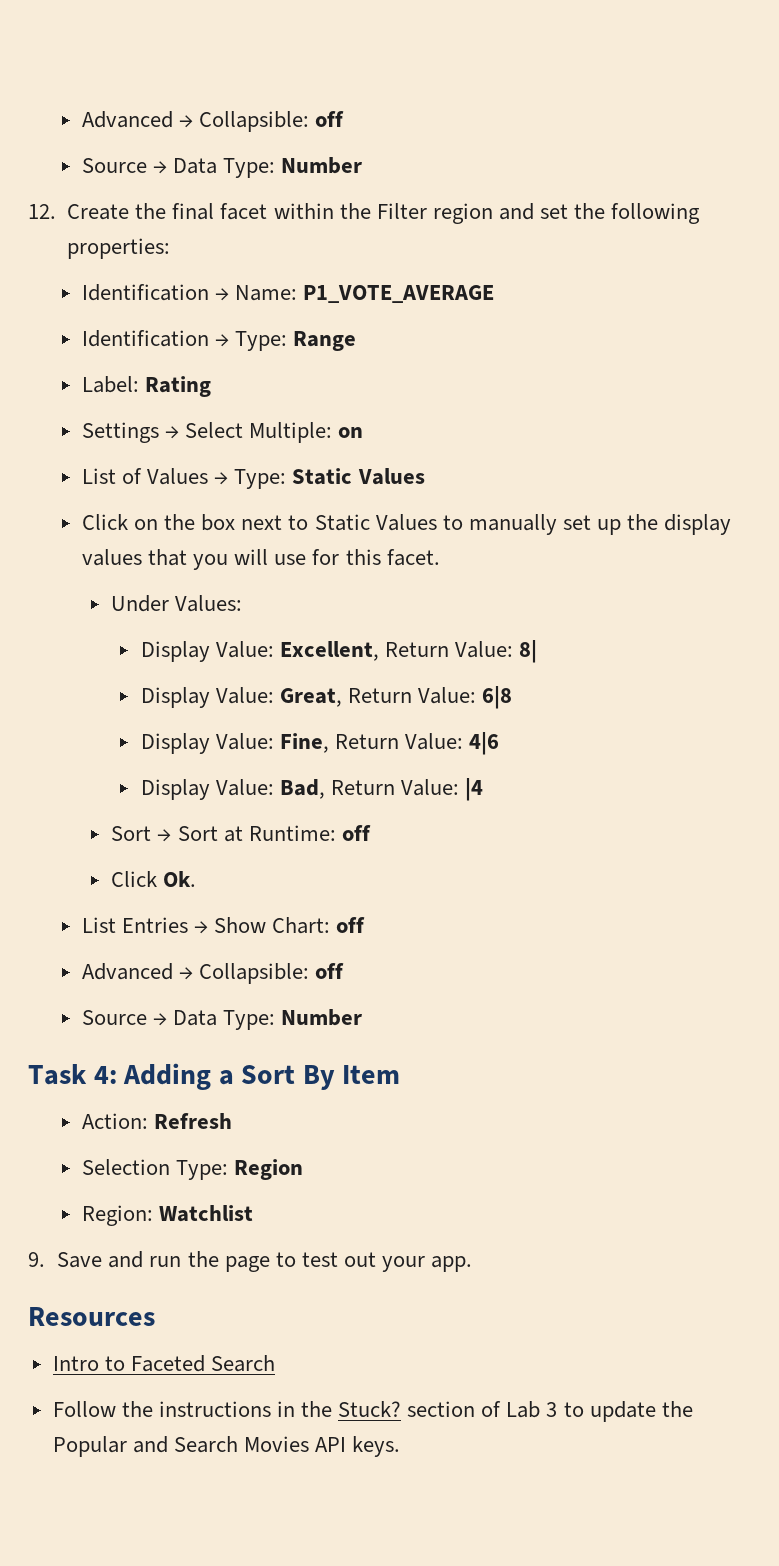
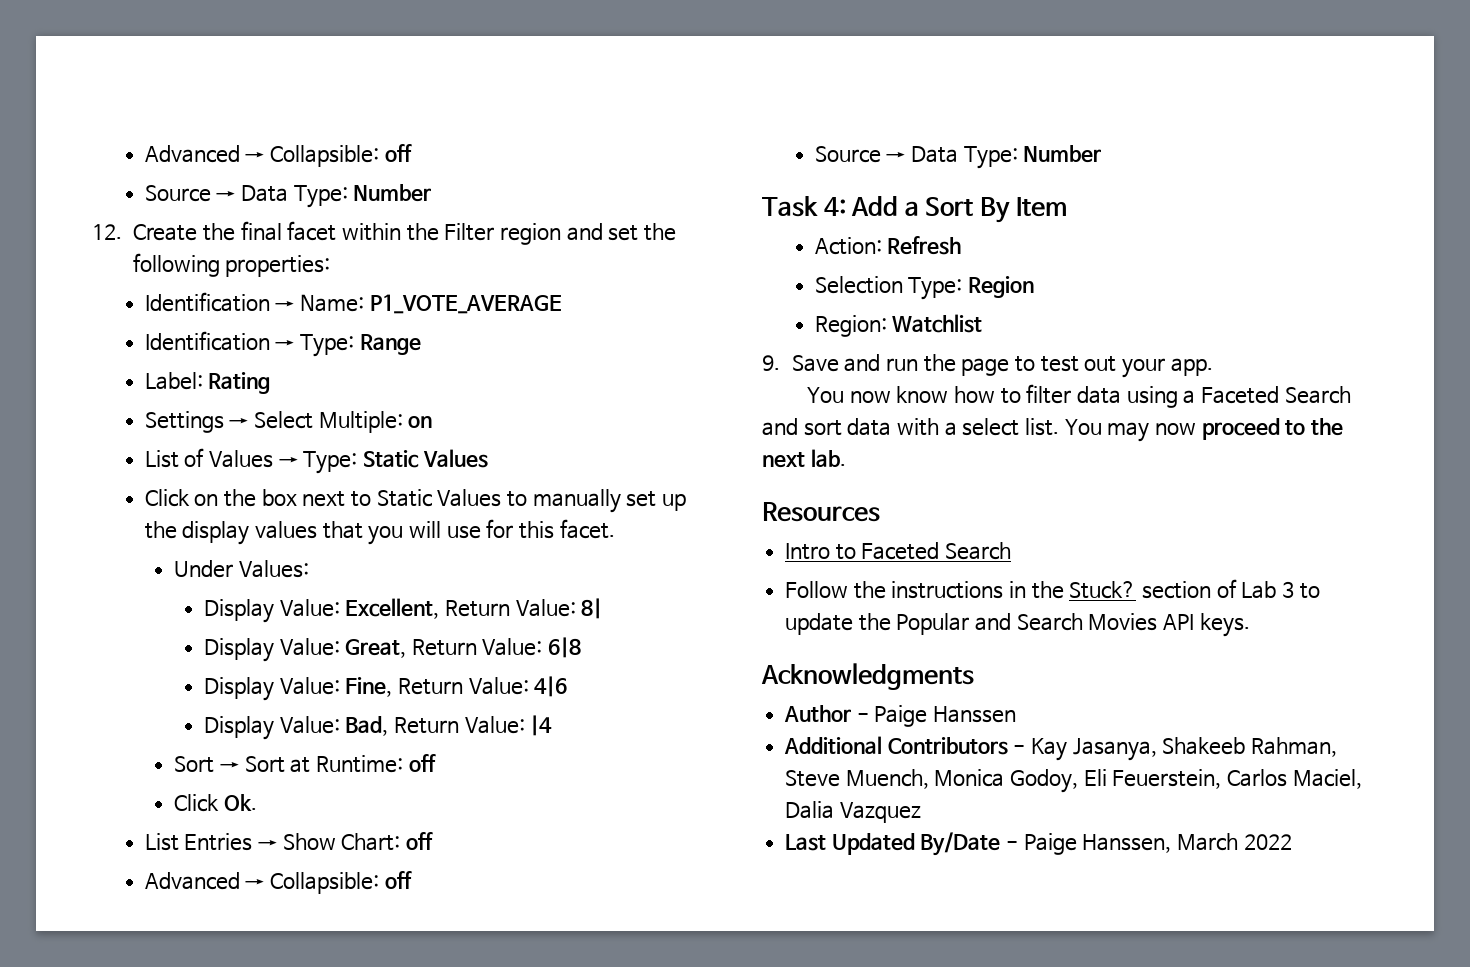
- Task 4: Adding a Sort By Item
+ Task 4: Add a Sort By Item
+ You now know how to filter data using a Faceted Search and sort data with a select list. You may now proceed to the next lab.
+ Acknowledgments
+ Author - Paige Hanssen
+ Additional Contributors - Kay Jasanya, Shakeeb Rahman, Steve Muench, Monica Godoy, Eli Feuerstein, Carlos Maciel, Dalia Vazquez
+ Last Updated By/Date - Paige Hanssen, March 2022

